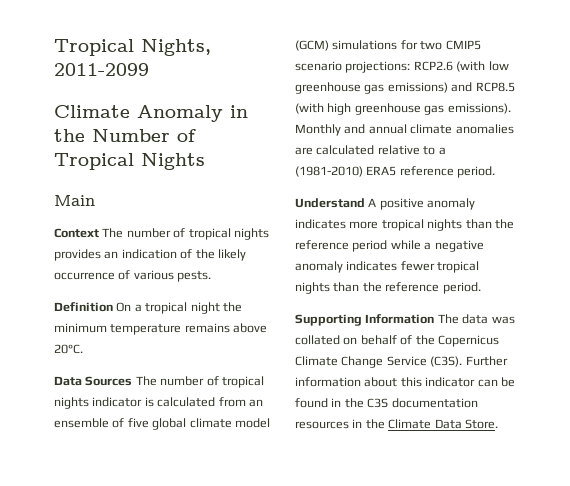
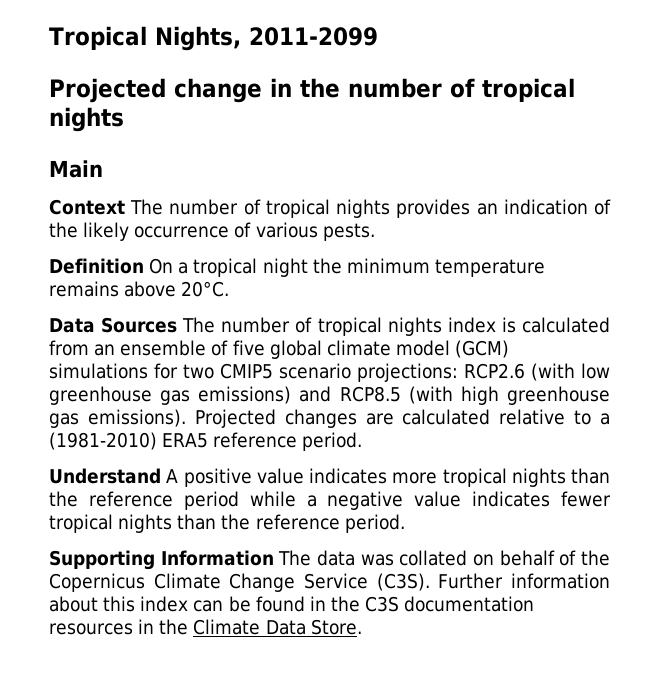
- Climate Anomaly in the Number of Tropical Nights
+ Projected change in the number of tropical nights
- Data Sources The number of tropical nights indicator is calculated from an ensemble of five global climate model (GCM) simulations for two CMIP5 scenario projections: RCP2.6 (with low greenhouse gas emissions) and RCP8.5 (with high greenhouse gas emissions).
+ Data Sources The number of tropical nights index is calculated from an ensemble of five global climate model (GCM) simulations for two CMIP5 scenario projections: RCP2.6 (with low greenhouse gas emissions) and RCP8.5 (with high greenhouse gas emissions).
- Monthly and annual climate anomalies are calculated relative to a (1981-2010) ERA5 reference period.
+ Projected changes are calculated relative to a (1981-2010) ERA5 reference period.
- Understand A positive anomaly indicates more tropical nights than the reference period while a negative anomaly indicates fewer tropical nights than the reference period.
+ Understand A positive value indicates more tropical nights than the reference period while a negative value indicates fewer tropical nights than the reference period.
- Further information about this indicator can be found in the C3S documentation resources in the Climate Data Store.
+ Further information about this index can be found in the C3S documentation resources in the Climate Data Store.

